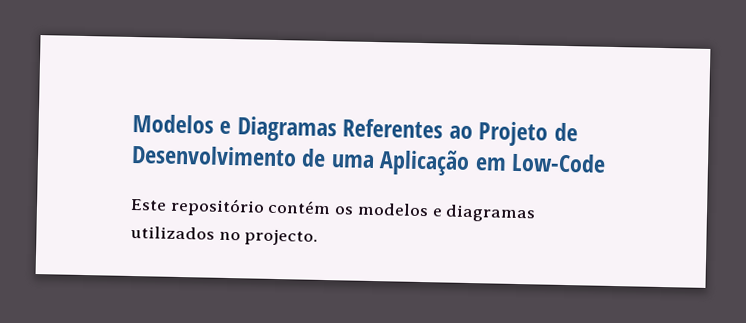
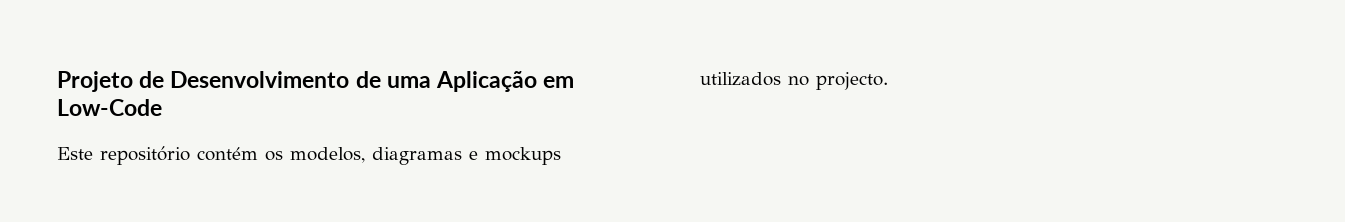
- Modelos e Diagramas Referentes ao Projeto de Desenvolvimento de uma Aplicação em Low-Code
+ Projeto de Desenvolvimento de uma Aplicação em Low-Code
- Este repositório contém os modelos e diagramas utilizados no projecto.
+ Este repositório contém os modelos, diagramas e mockups utilizados no projecto.

